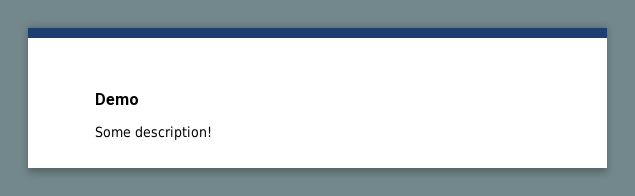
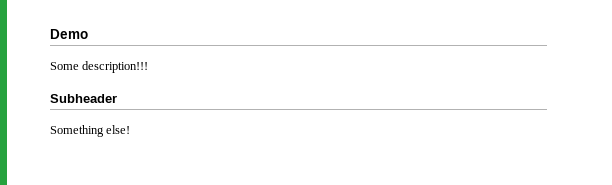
- Some description!
+ Some description!!!
+ Subheader
+ Something else!

